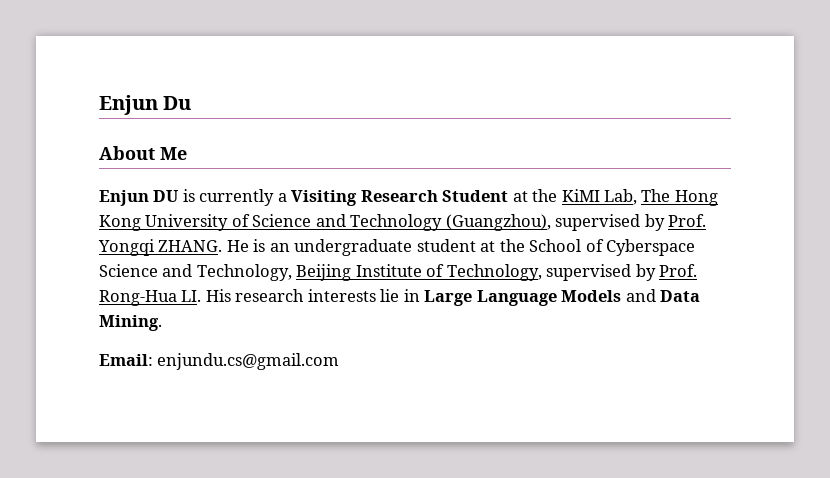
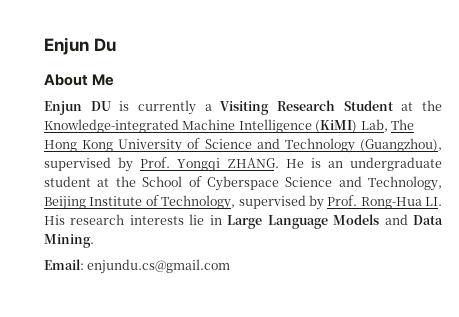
- Enjun DU is currently a Visiting Research Student at the KiMI Lab, The Hong Kong University of Science and Technology (Guangzhou), supervised by Prof. Yongqi ZHANG.
+ Enjun DU is currently a Visiting Research Student at the Knowledge-integrated Machine Intelligence (KiMI) Lab, The Hong Kong University of Science and Technology (Guangzhou), supervised by Prof. Yongqi ZHANG.

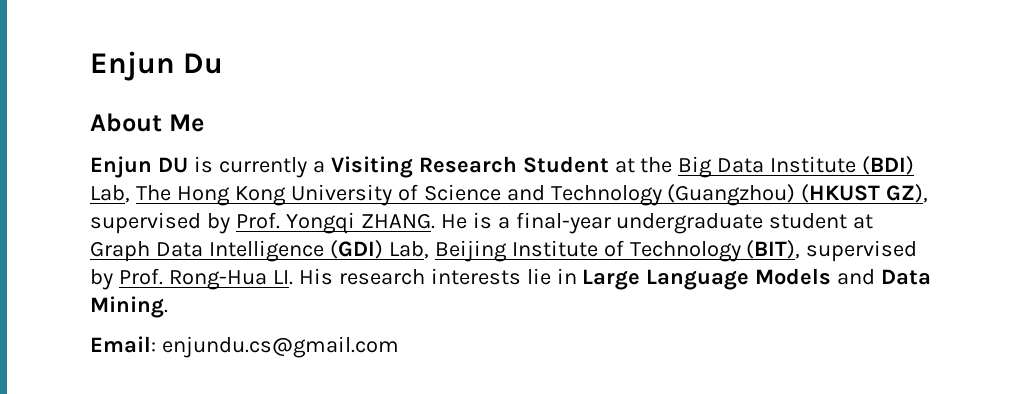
- Enjun DU is currently a Visiting Research Student at the Knowledge-integrated Machine Intelligence (KiMI) Lab, The Hong Kong University of Science and Technology (Guangzhou), supervised by Prof. Yongqi ZHANG.
+ Enjun DU is currently a Visiting Research Student at the Big Data Institute (BDI) Lab, The Hong Kong University of Science and Technology (Guangzhou) (HKUST GZ), supervised by Prof. Yongqi ZHANG.
- He is an undergraduate student at the School of Cyberspace Science and Technology, Beijing Institute of Technology, supervised by Prof. Rong-Hua LI. His research interests lie in Large Language Models and Data Mining.
+ He is a final-year undergraduate student at Graph Data Intelligence (GDI) Lab, Beijing Institute of Technology (BIT), supervised by Prof. Rong-Hua LI. His research interests lie in Large Language Models and Data Mining.

